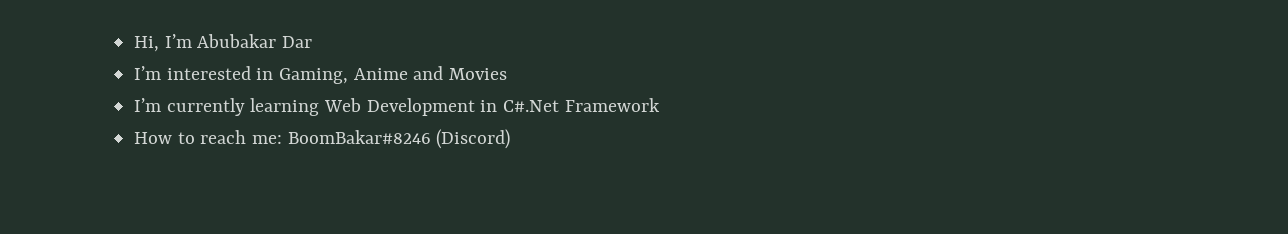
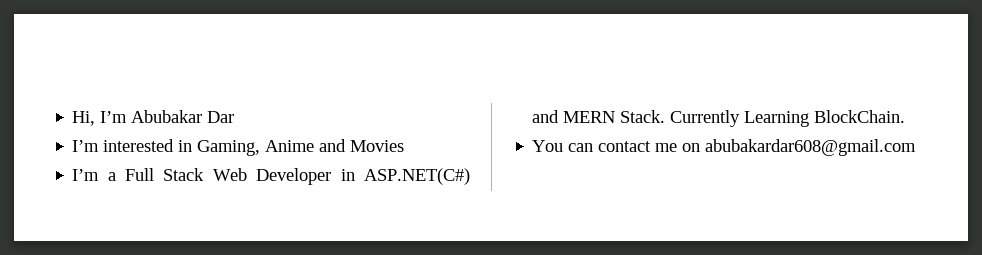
- I’m currently learning Web Development in C#.Net Framework
- How to reach me: BoomBakar#8246 (Discord)
+ I’m a Full Stack Web Developer in ASP.NET(C#) and MERN Stack. Currently Learning BlockChain.
+ You can contact me on abubakardar608@gmail.com

